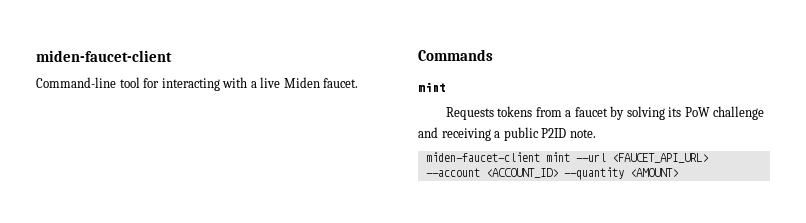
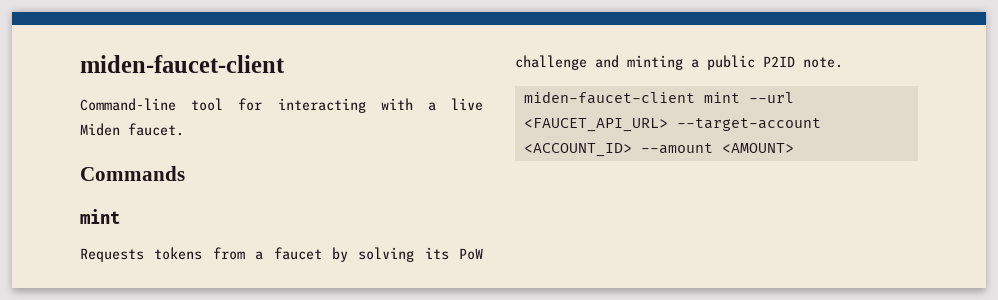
- Requests tokens from a faucet by solving its PoW challenge and receiving a public P2ID note.
+ Requests tokens from a faucet by solving its PoW challenge and minting a public P2ID note.
- miden-faucet-client mint --url <FAUCET_API_URL> --account <ACCOUNT_ID> --quantity <AMOUNT>
+ miden-faucet-client mint --url <FAUCET_API_URL> --target-account <ACCOUNT_ID> --amount <AMOUNT>

